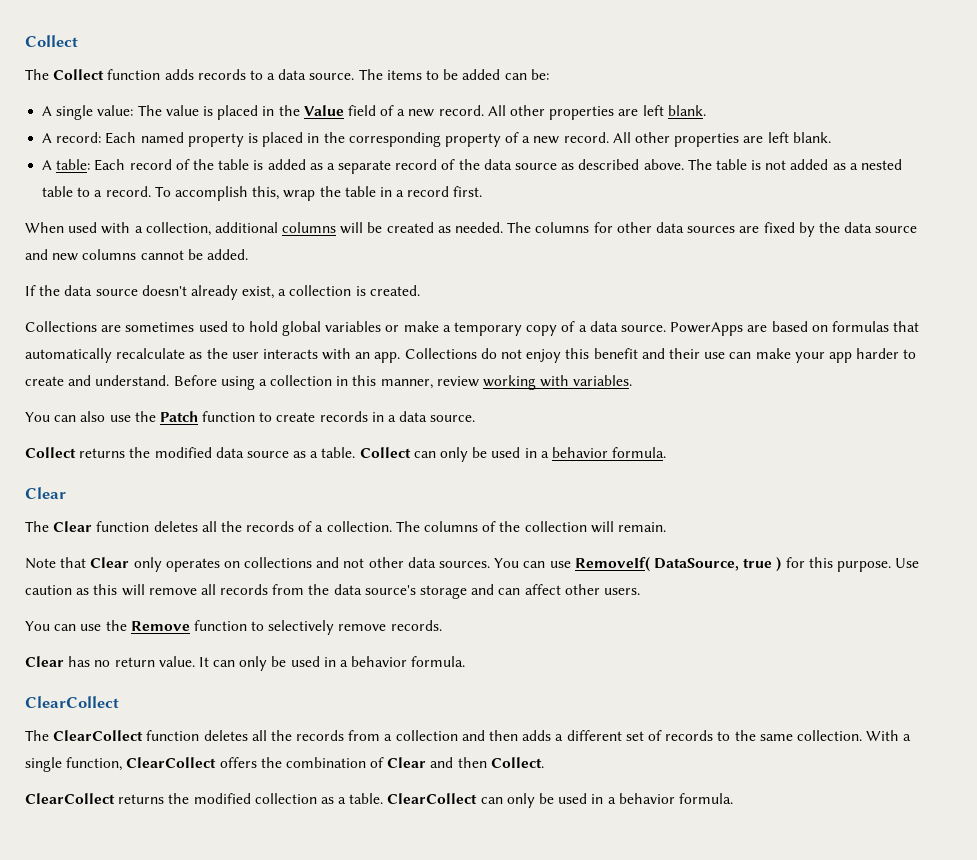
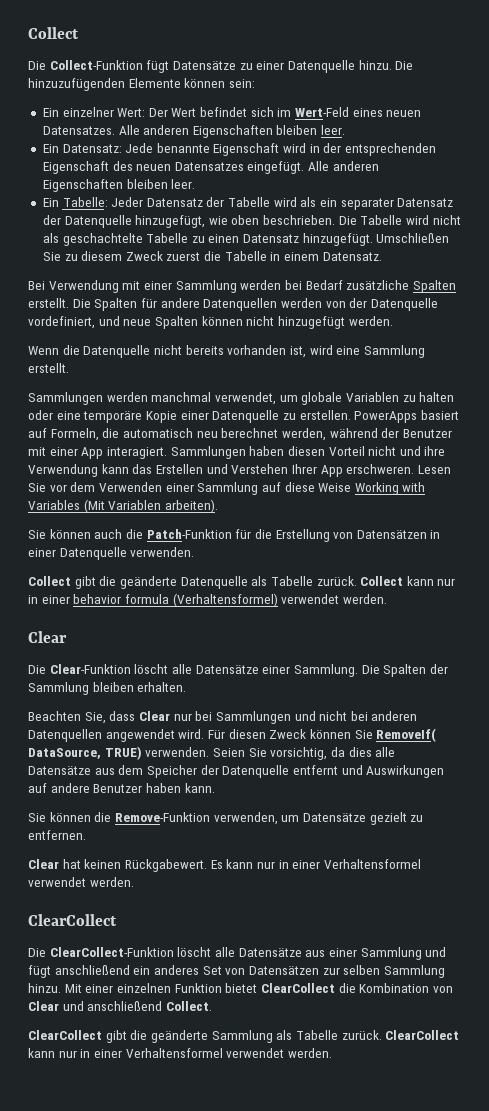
- The Collect function adds records to a data source. The items to be added can be:
- A single value: The value is placed in the Value field of a new record. All other properties are left blank.
- A record: Each named property is placed in the corresponding property of a new record. All other properties are left blank.
- A table: Each record of the table is added as a separate record of the data source as described above. The table is not added as a nested table to a record. To accomplish this, wrap the table in a record first.
- When used with a collection, additional columns will be created as needed. The columns for other data sources are fixed by the data source and new columns cannot be added.
- If the data source doesn't already exist, a collection is created.
- Collections are sometimes used to hold global variables or make a temporary copy of a data source. PowerApps are based on formulas that automatically recalculate as the user interacts with an app. Collections do not enjoy this benefit and their use can make your app harder to create and understand. Before using a collection in this manner, review working with variables.
- You can also use the Patch function to create records in a data source.
- Collect returns the modified data source as a table. Collect can only be used in a behavior formula.
+ Die Collect-Funktion fügt Datensätze zu einer Datenquelle hinzu. Die hinzuzufügenden Elemente können sein:
+ Ein einzelner Wert: Der Wert befindet sich im Wert-Feld eines neuen Datensatzes. Alle anderen Eigenschaften bleiben leer.
+ Ein Datensatz: Jede benannte Eigenschaft wird in der entsprechenden Eigenschaft des neuen Datensatzes eingefügt. Alle anderen Eigenschaften bleiben leer.
+ Ein Tabelle: Jeder Datensatz der Tabelle wird als ein separater Datensatz der Datenquelle hinzugefügt, wie oben beschrieben. Die Tabelle wird nicht als geschachtelte Tabelle zu einen Datensatz hinzugefügt. Umschließen Sie zu diesem Zweck zuerst die Tabelle in einem Datensatz.
+ Bei Verwendung mit einer Sammlung werden bei Bedarf zusätzliche Spalten erstellt. Die Spalten für andere Datenquellen werden von der Datenquelle vordefiniert, und neue Spalten können nicht hinzugefügt werden.
+ Wenn die Datenquelle nicht bereits vorhanden ist, wird eine Sammlung erstellt.
+ Sammlungen werden manchmal verwendet, um globale Variablen zu halten oder eine temporäre Kopie einer Datenquelle zu erstellen. PowerApps basiert auf Formeln, die automatisch neu berechnet werden, während der Benutzer mit einer App interagiert. Sammlungen haben diesen Vorteil nicht und ihre Verwendung kann das Erstellen und Verstehen Ihrer App erschweren. Lesen Sie vor dem Verwenden einer Sammlung auf diese Weise Working with Variables (Mit Variablen arbeiten).
+ Sie können auch die Patch-Funktion für die Erstellung von Datensätzen in einer Datenquelle verwenden.
+ Collect gibt die geänderte Datenquelle als Tabelle zurück. Collect kann nur in einer behavior formula (Verhaltensformel) verwendet werden.
  Clear
- The Clear function deletes all the records of a collection. The columns of the collection will remain.
- Note that Clear only operates on collections and not other data sources. You can use RemoveIf( DataSource, true ) for this purpose. Use caution as this will remove all records from the data source's storage and can affect other users.
- You can use the Remove function to selectively remove records.
- Clear has no return value. It can only be used in a behavior formula.
+ Die Clear-Funktion löscht alle Datensätze einer Sammlung. Die Spalten der Sammlung bleiben erhalten.
+ Beachten Sie, dass Clear nur bei Sammlungen und nicht bei anderen Datenquellen angewendet wird. Für diesen Zweck können Sie RemoveIf( DataSource, TRUE) verwenden. Seien Sie vorsichtig, da dies alle Datensätze aus dem Speicher der Datenquelle entfernt und Auswirkungen auf andere Benutzer haben kann.
+ Sie können die Remove-Funktion verwenden, um Datensätze gezielt zu entfernen.
+ Clear hat keinen Rückgabewert. Es kann nur in einer Verhaltensformel verwendet werden.
  ClearCollect
- The ClearCollect function deletes all the records from a collection and then adds a different set of records to the same collection. With a single function, ClearCollect offers the combination of Clear and then Collect.
- ClearCollect returns the modified collection as a table. ClearCollect can only be used in a behavior formula.
+ Die ClearCollect-Funktion löscht alle Datensätze aus einer Sammlung und fügt anschließend ein anderes Set von Datensätzen zur selben Sammlung hinzu. Mit einer einzelnen Funktion bietet ClearCollect die Kombination von Clear und anschließend Collect.
+ ClearCollect gibt die geänderte Sammlung als Tabelle zurück. ClearCollect kann nur in einer Verhaltensformel verwendet werden.

